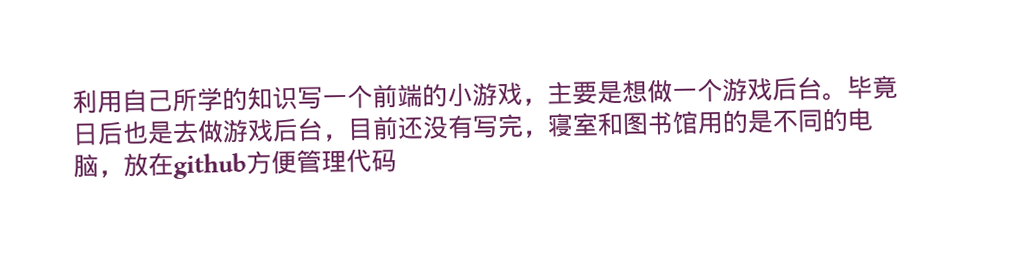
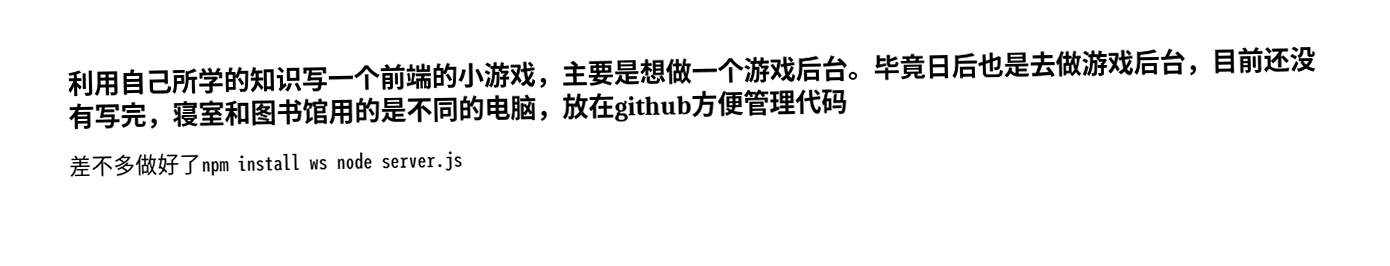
+ 差不多做好了npm install ws node server.js

